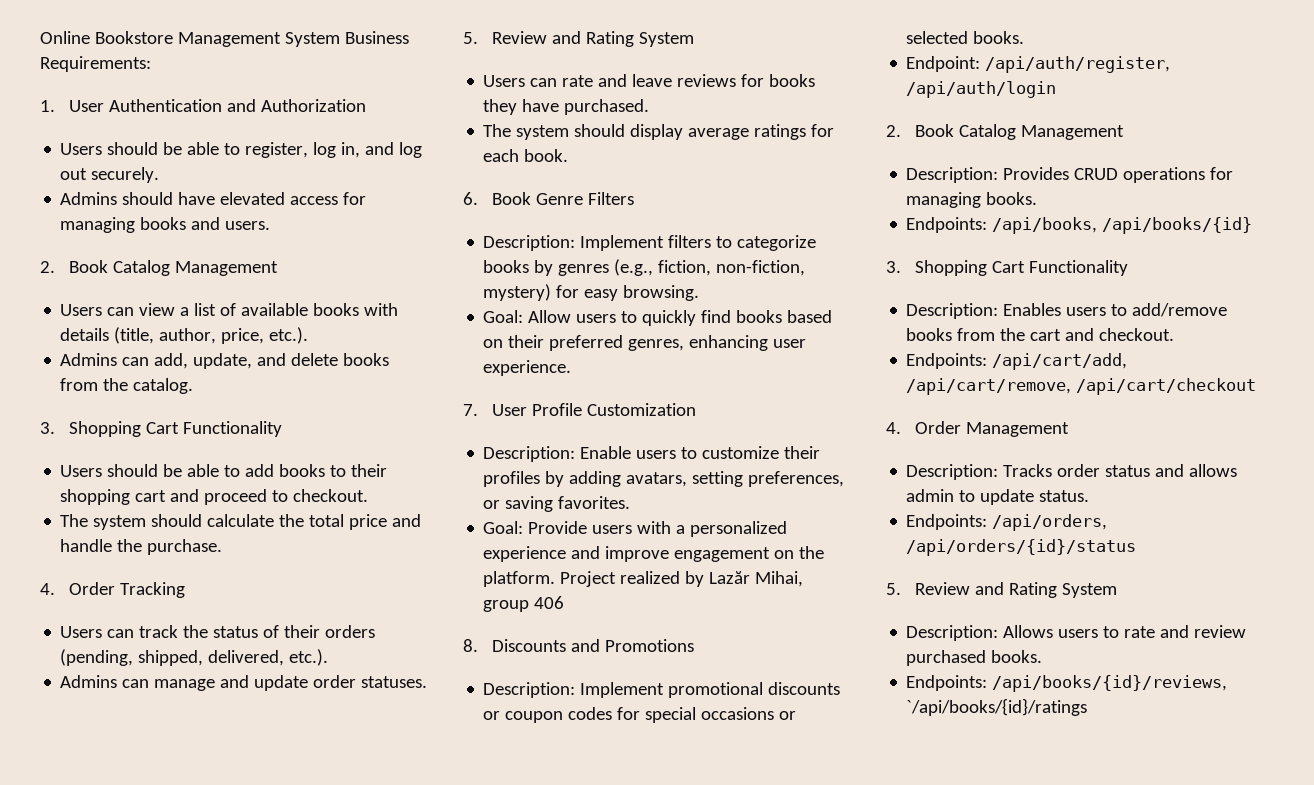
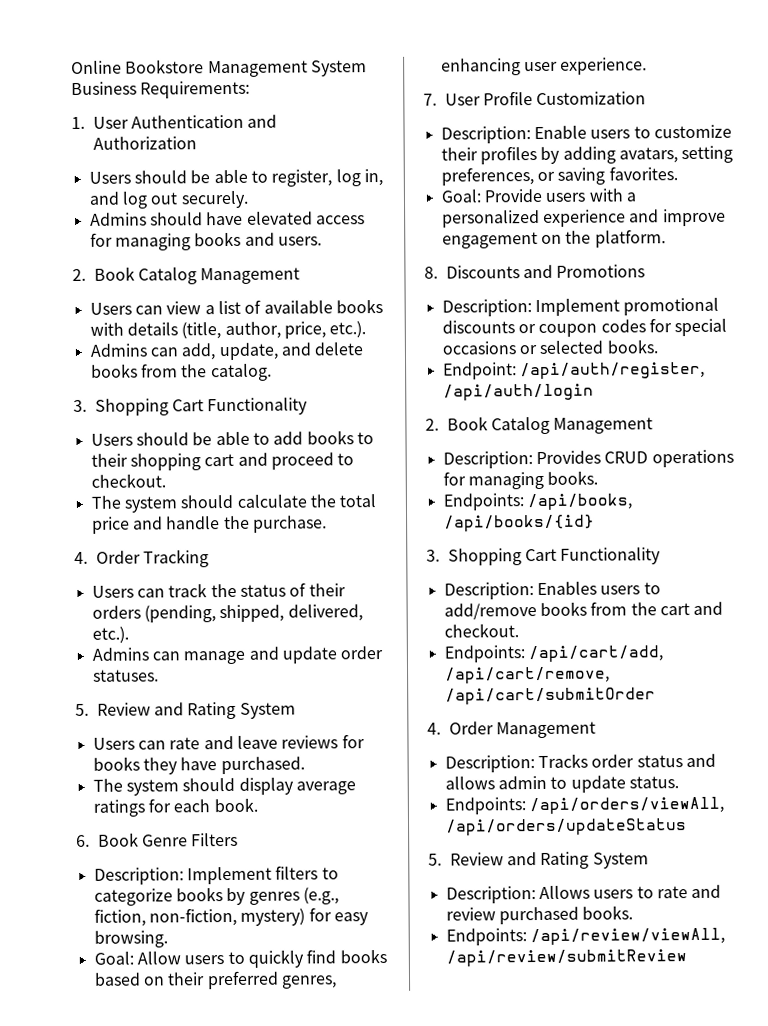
- Project realized by Lazăr Mihai, group 406
- Endpoints: /api/cart/add, /api/cart/remove, /api/cart/checkout
+ Endpoints: /api/cart/add, /api/cart/remove, /api/cart/submitOrder
- Endpoints: /api/orders, /api/orders/{id}/status
+ Endpoints: /api/orders/viewAll, /api/orders/updateStatus
- Endpoints: /api/books/{id}/reviews, `/api/books/{id}/ratings
+ Endpoints: /api/review/viewAll, /api/review/submitReview

